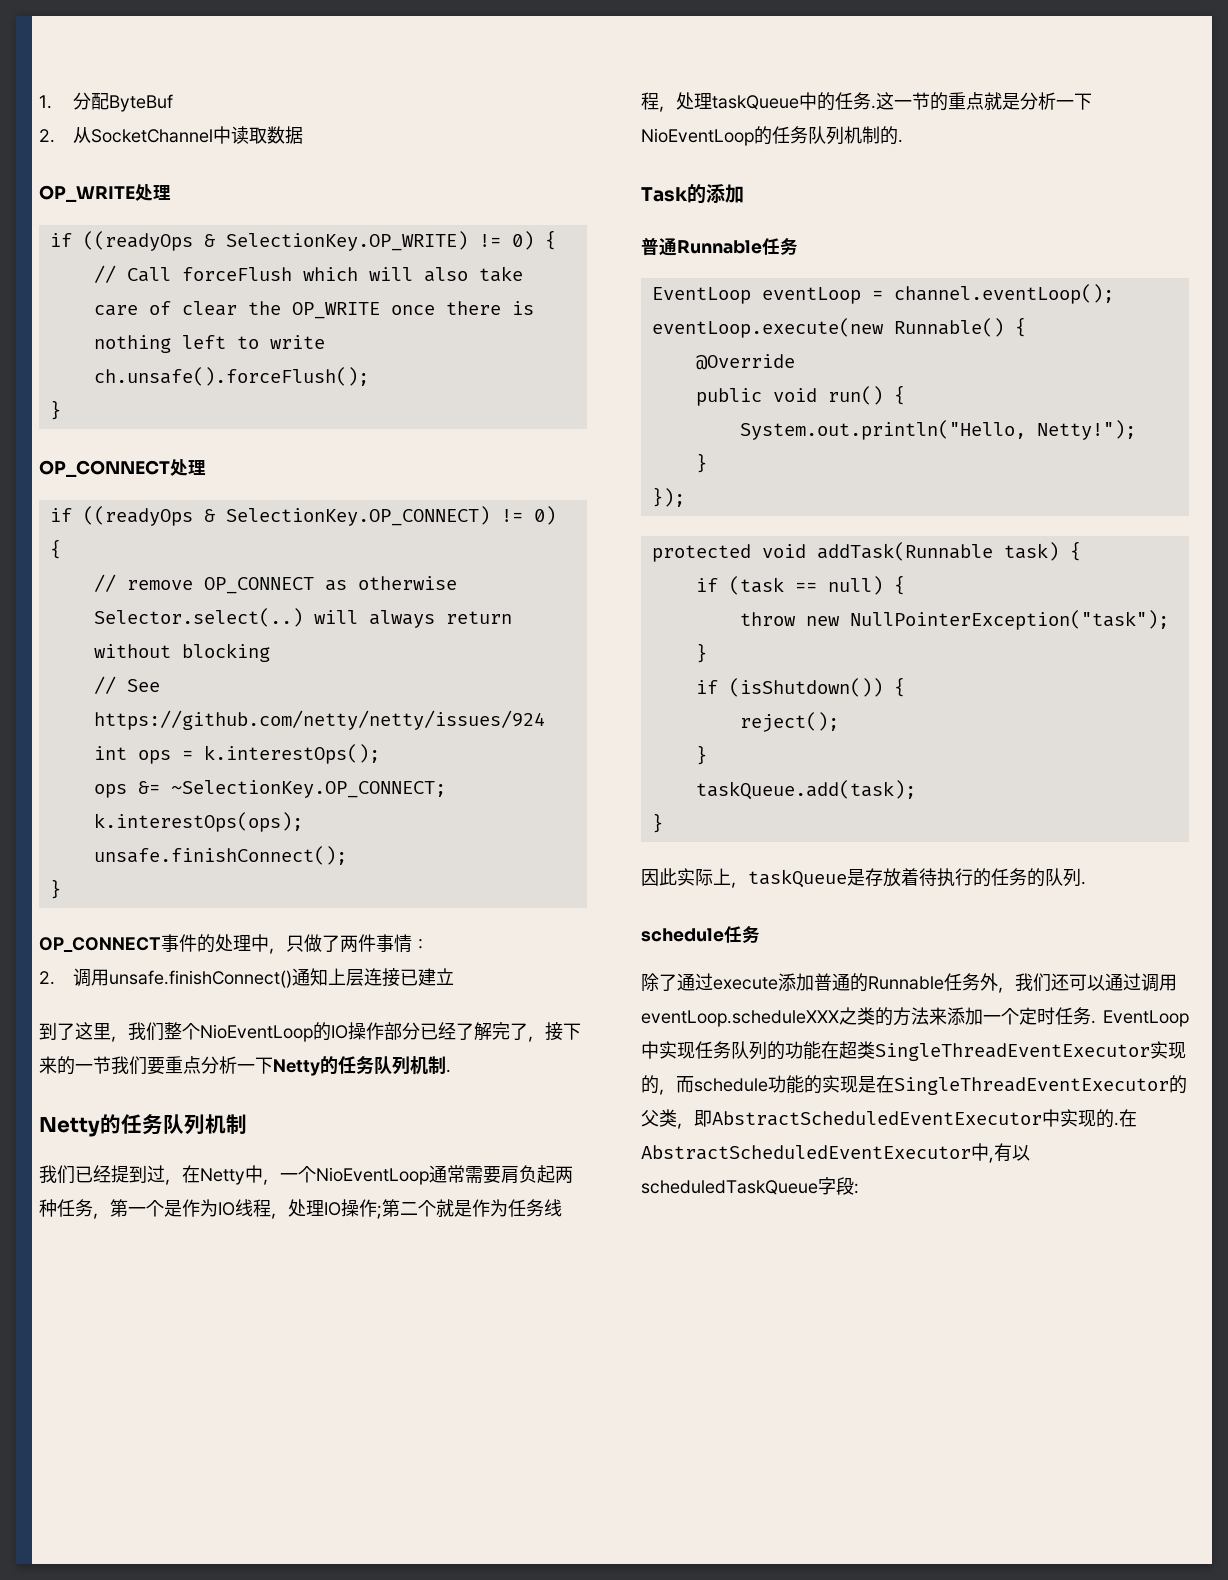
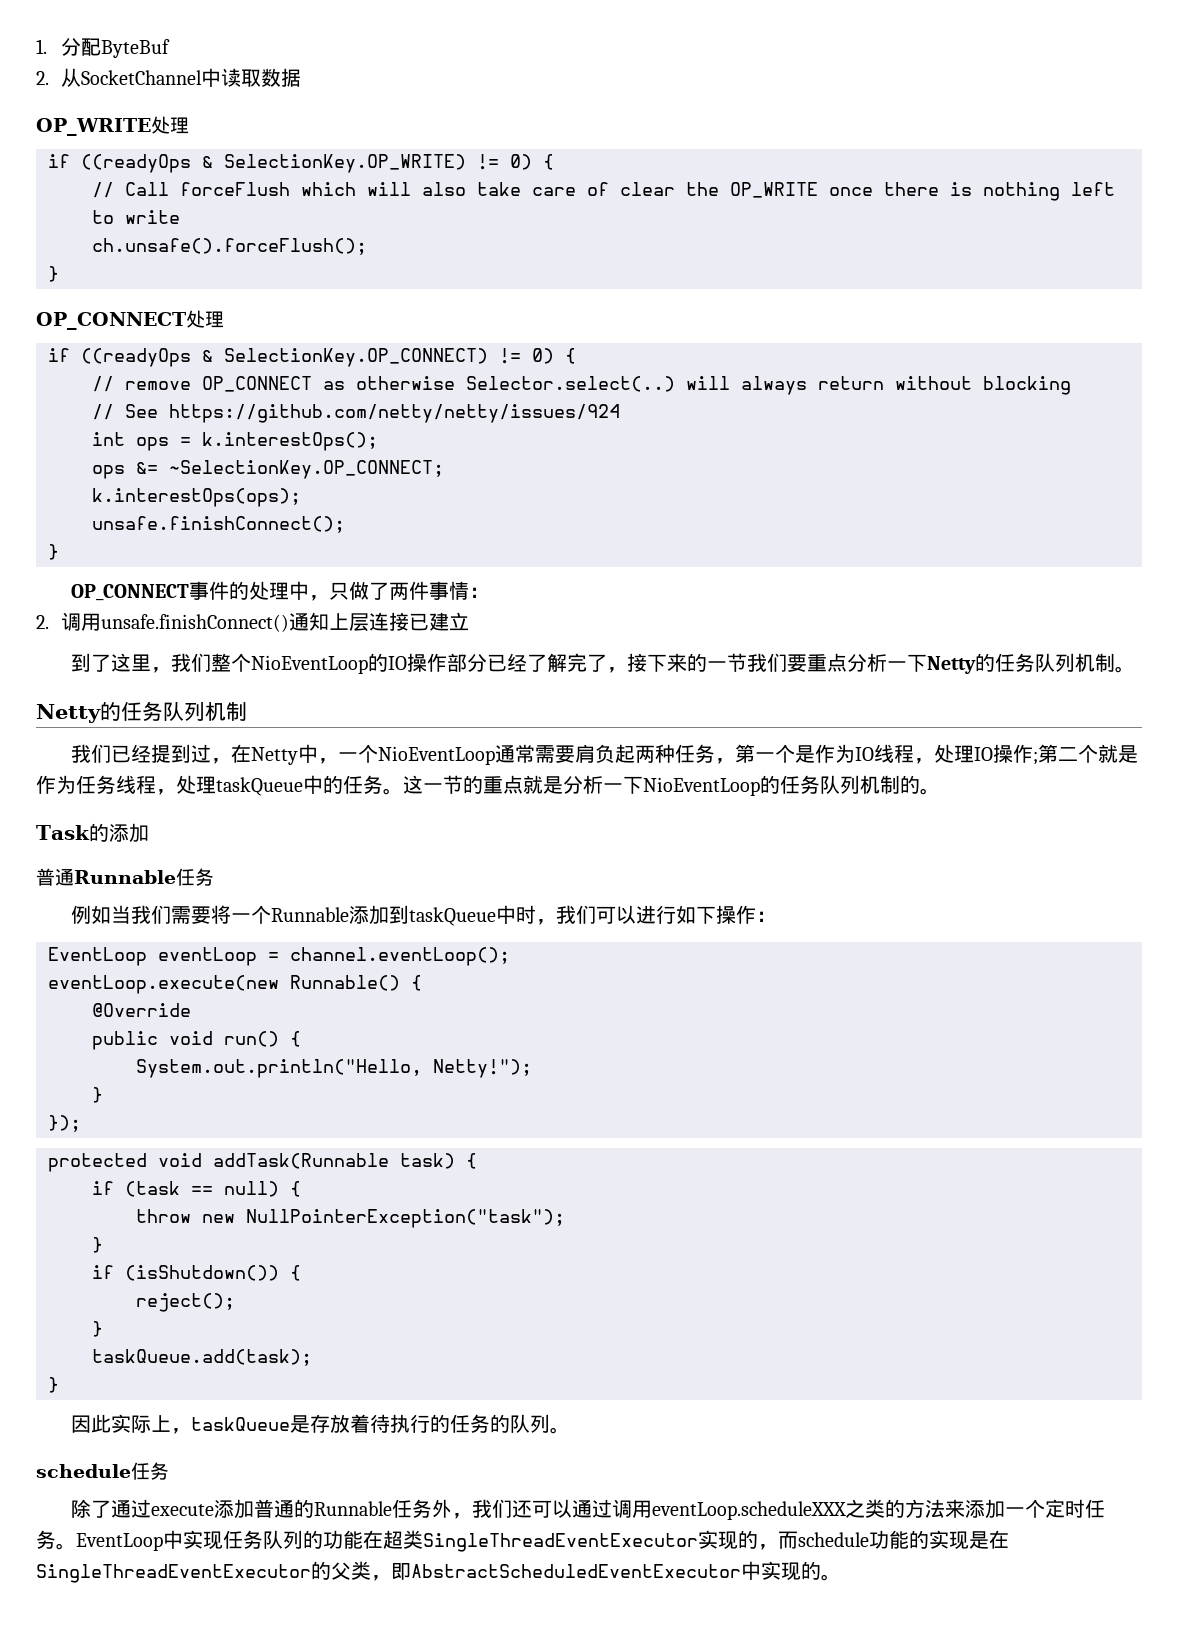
- 到了这里，我们整个NioEventLoop的IO操作部分已经了解完了，接下来的一节我们要重点分析一下Netty的任务队列机制.
+ 到了这里，我们整个NioEventLoop的IO操作部分已经了解完了，接下来的一节我们要重点分析一下Netty的任务队列机制。
- 我们已经提到过，在Netty中，一个NioEventLoop通常需要肩负起两种任务，第一个是作为IO线程，处理IO操作;第二个就是作为任务线程，处理taskQueue中的任务.
+ 我们已经提到过，在Netty中，一个NioEventLoop通常需要肩负起两种任务，第一个是作为IO线程，处理IO操作;第二个就是作为任务线程，处理taskQueue中的任务。
- 这一节的重点就是分析一下NioEventLoop的任务队列机制的.
+ 这一节的重点就是分析一下NioEventLoop的任务队列机制的。
+ 例如当我们需要将一个Runnable添加到taskQueue中时，我们可以进行如下操作：
- 因此实际上，taskQueue是存放着待执行的任务的队列.
+ 因此实际上，taskQueue是存放着待执行的任务的队列。
- 除了通过execute添加普通的Runnable任务外，我们还可以通过调用eventLoop.scheduleXXX之类的方法来添加一个定时任务.
+ 除了通过execute添加普通的Runnable任务外，我们还可以通过调用eventLoop.scheduleXXX之类的方法来添加一个定时任务。
- EventLoop中实现任务队列的功能在超类SingleThreadEventExecutor实现的，而schedule功能的实现是在SingleThreadEventExecutor的父类，即AbstractScheduledEventExecutor中实现的.在AbstractScheduledEventExecutor中,有以scheduledTaskQueue字段:
+ EventLoop中实现任务队列的功能在超类SingleThreadEventExecutor实现的，而schedule功能的实现是在SingleThreadEventExecutor的父类，即AbstractScheduledEventExecutor中实现的。

